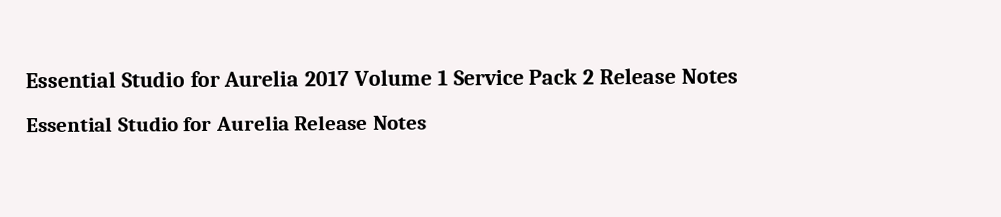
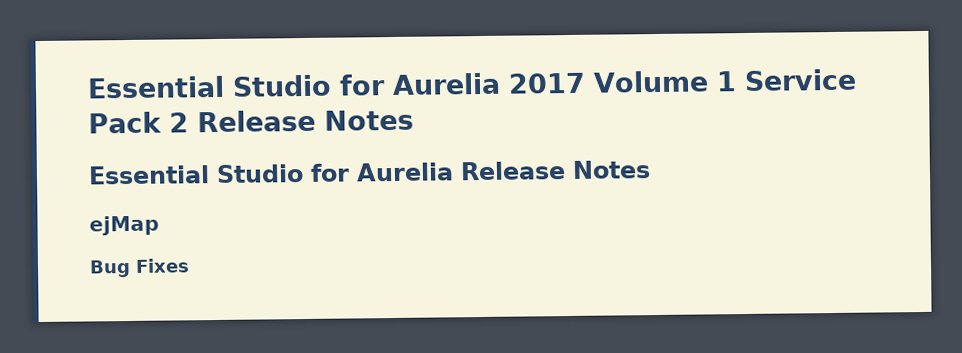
+ ejMap
+ Bug Fixes

